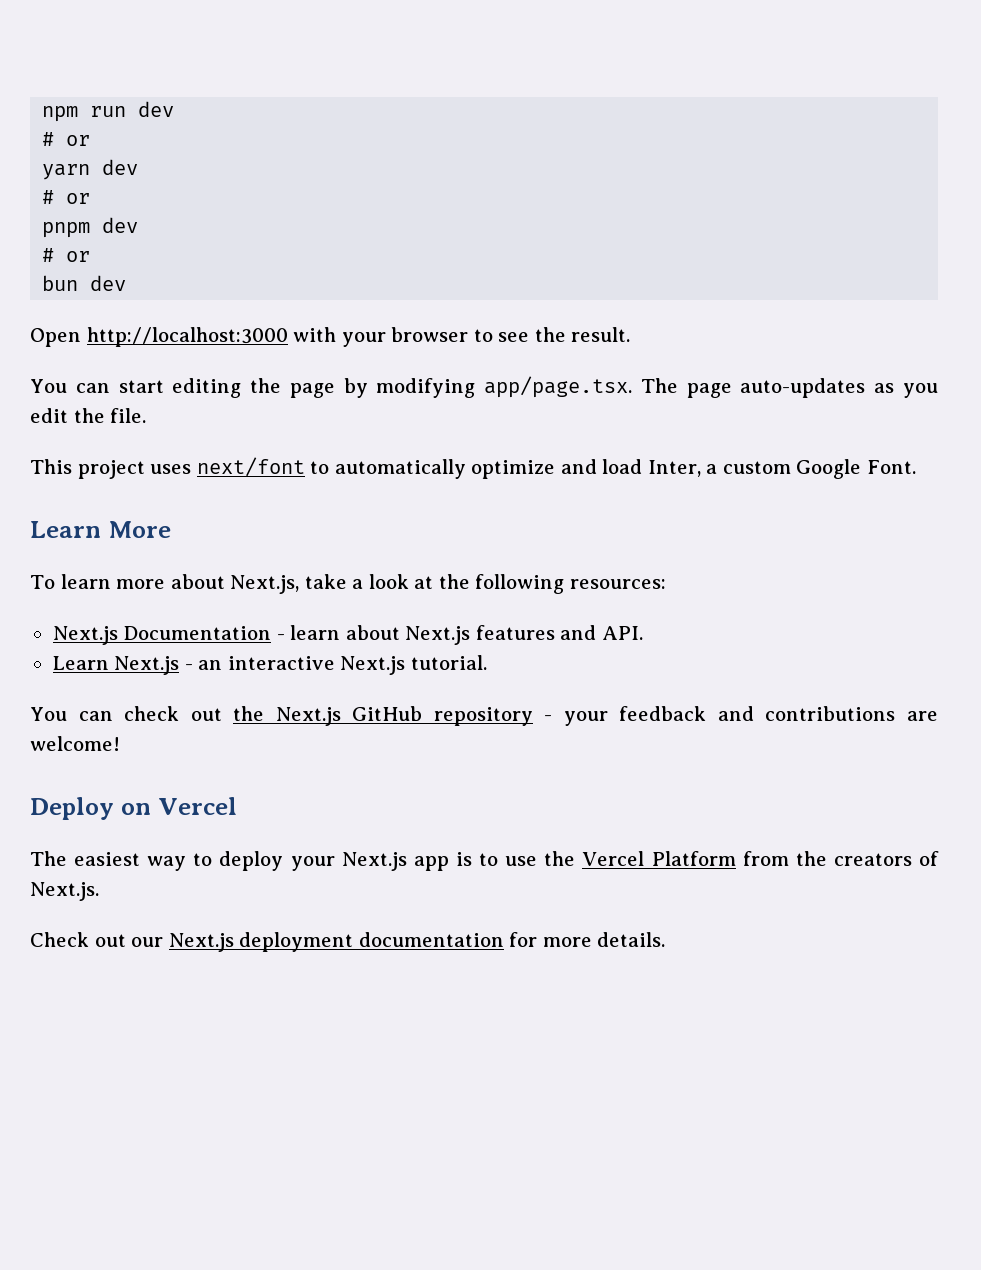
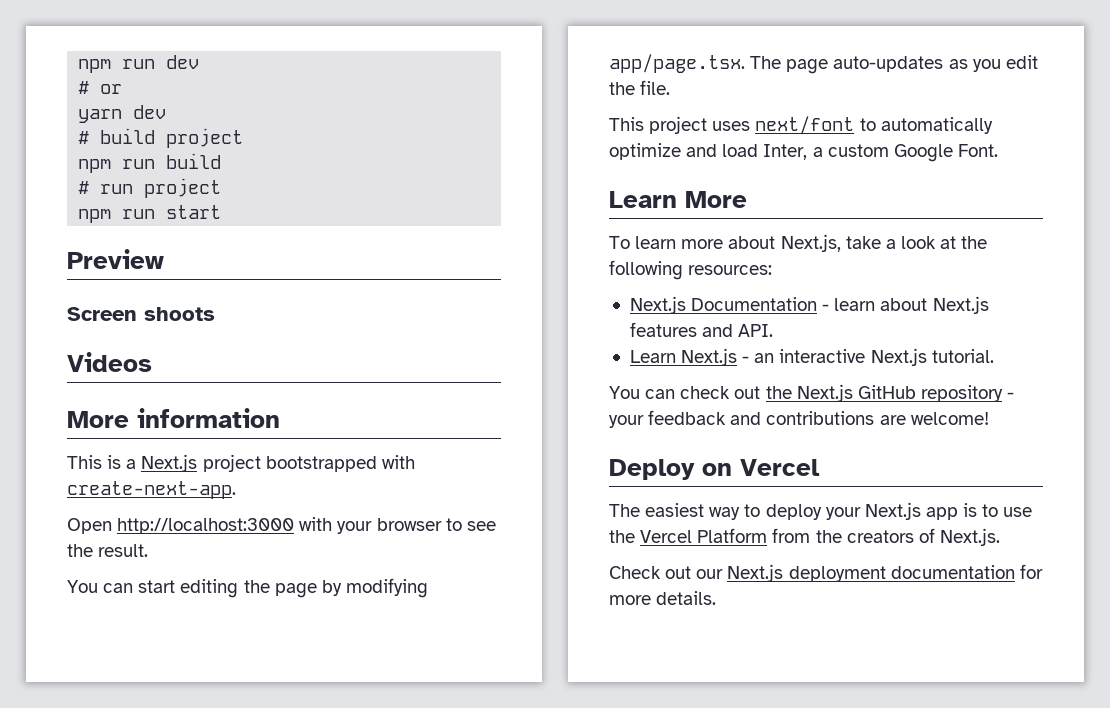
  yarn dev
- # or
- pnpm dev
- # or
- bun dev
+ # build project
+ npm run build
+ # run project
+ npm run start
+ Preview
+ Screen shoots
+ Videos
+ More information
+ This is a Next.js project bootstrapped with create-next-app.

